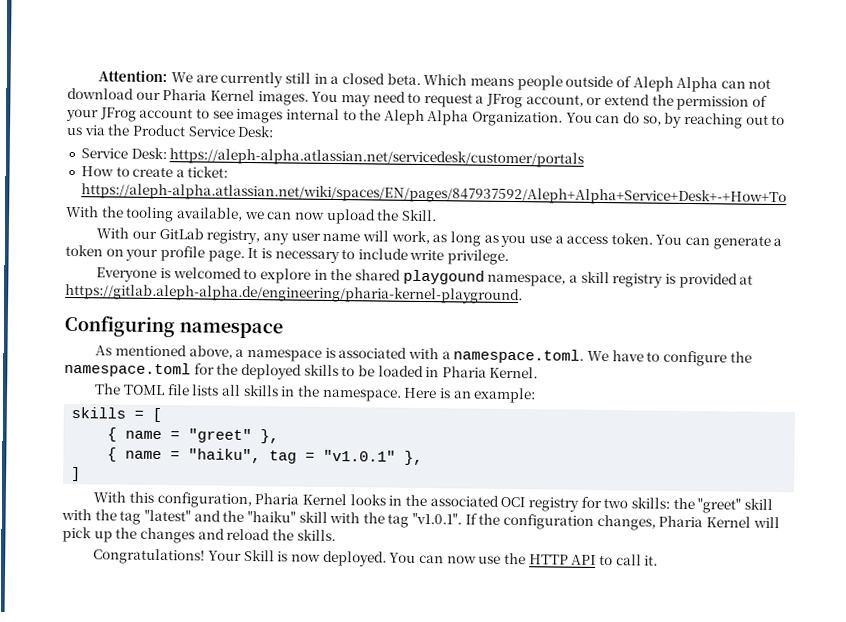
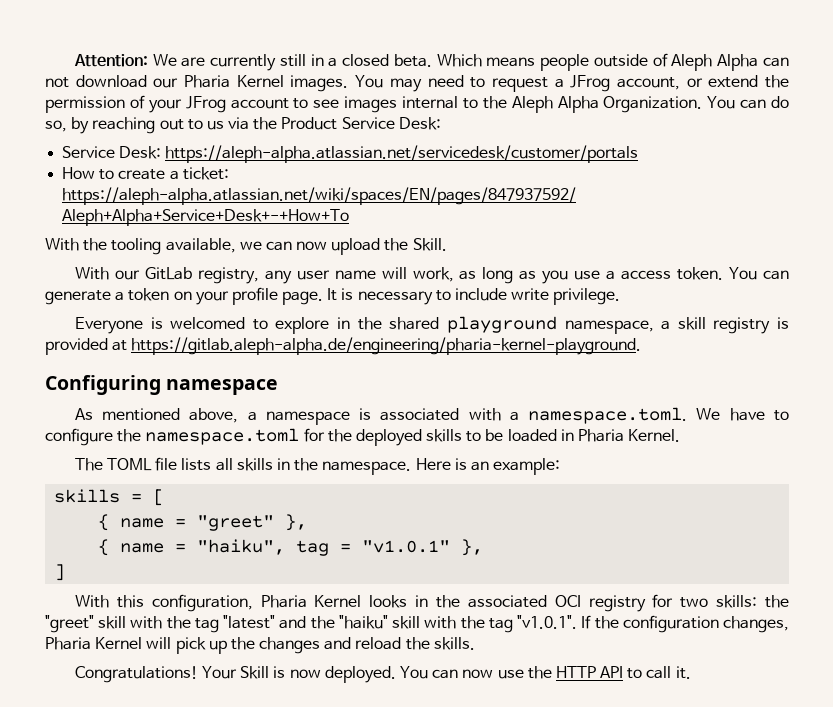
- Everyone is welcomed to explore in the shared playgound namespace, a skill registry is provided at https://gitlab.aleph-alpha.de/engineering/pharia-kernel-playground.
+ Everyone is welcomed to explore in the shared playground namespace, a skill registry is provided at https://gitlab.aleph-alpha.de/engineering/pharia-kernel-playground.

